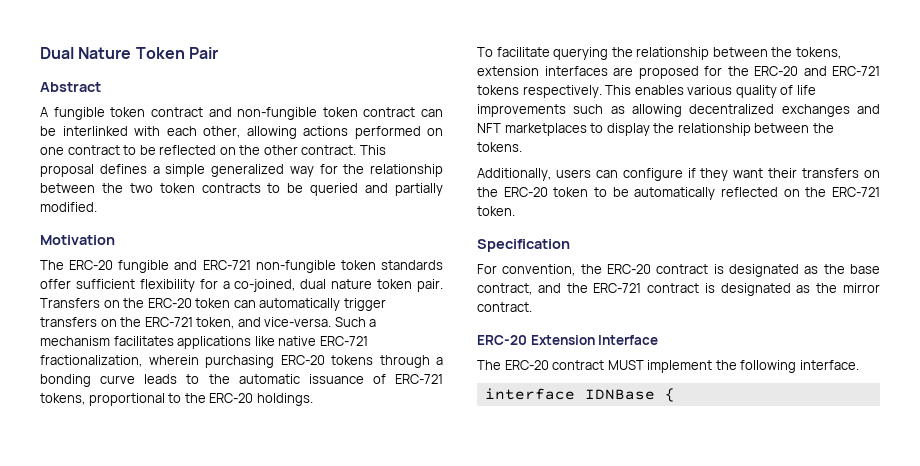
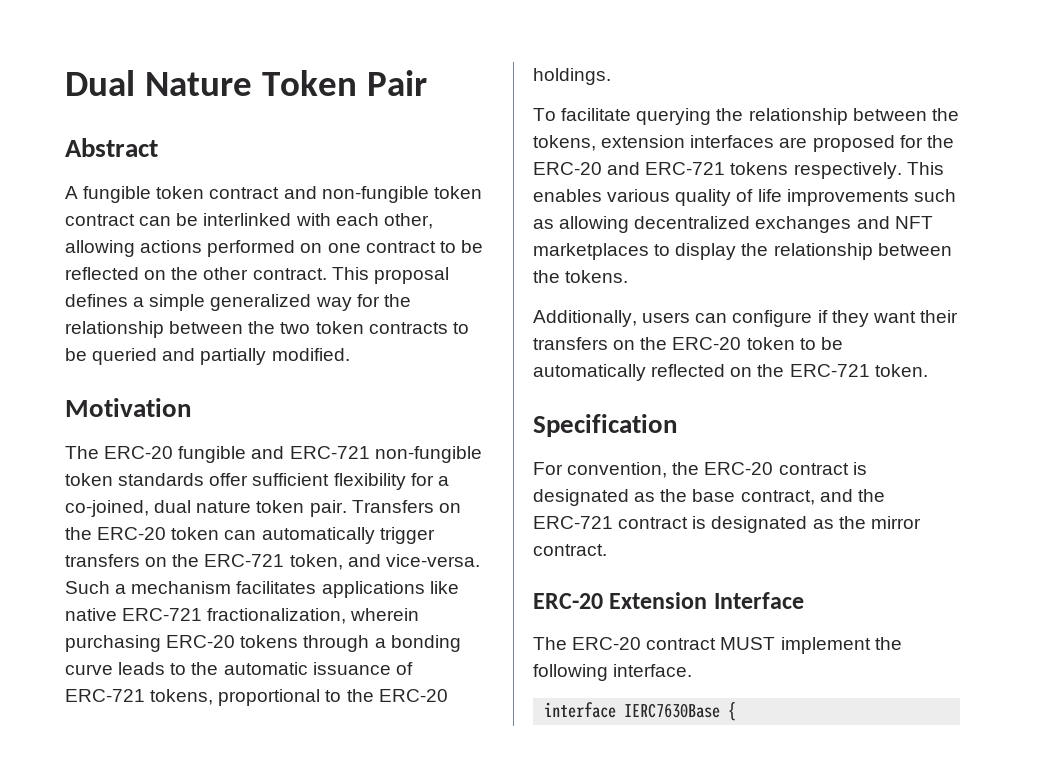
- interface IDNBase {
+ interface IERC7630Base {

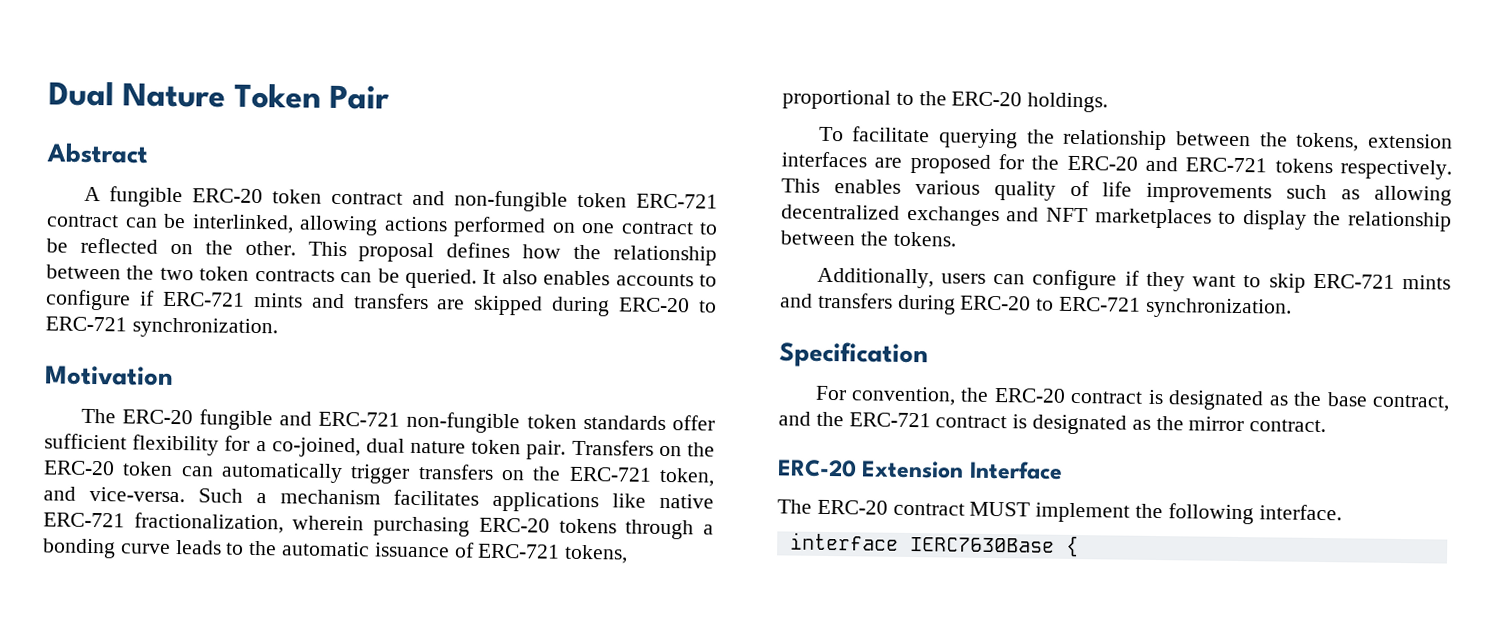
- A fungible token contract and non-fungible token contract can be interlinked with each other, allowing actions performed on one contract to be reflected on the other contract.
+ A fungible ERC-20 token contract and non-fungible token ERC-721 contract can be interlinked, allowing actions performed on one contract to be reflected on the other.
- This proposal defines a simple generalized way for the relationship between the two token contracts to be queried and partially modified.
+ This proposal defines how the relationship between the two token contracts can be queried. It also enables accounts to configure if ERC-721 mints and transfers are skipped during ERC-20 to ERC-721 synchronization.
- Additionally, users can configure if they want their transfers on the ERC-20 token to be automatically reflected on the ERC-721 token.
+ Additionally, users can configure if they want to skip ERC-721 mints and transfers during ERC-20 to ERC-721 synchronization.

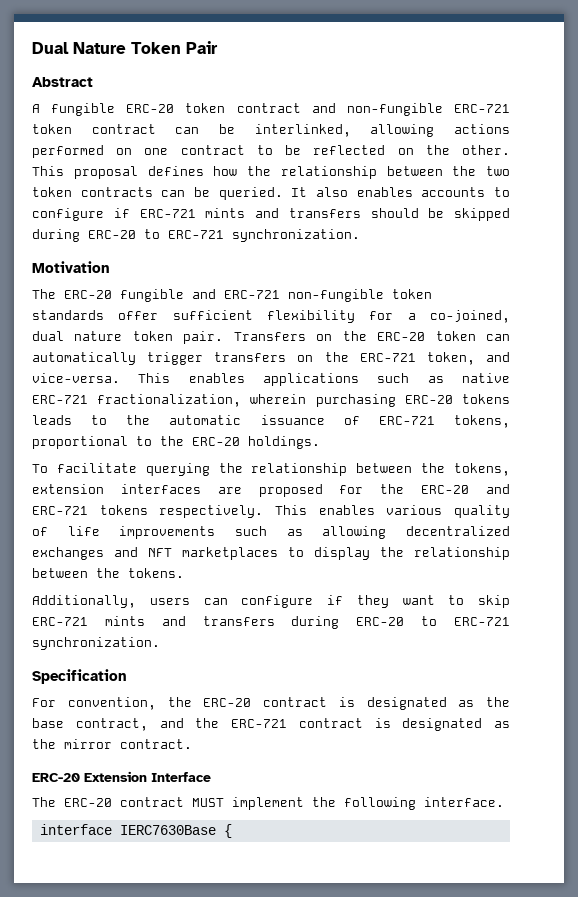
- A fungible ERC-20 token contract and non-fungible token ERC-721 contract can be interlinked, allowing actions performed on one contract to be reflected on the other.
+ A fungible ERC-20 token contract and non-fungible ERC-721 token contract can be interlinked, allowing actions performed on one contract to be reflected on the other.
- It also enables accounts to configure if ERC-721 mints and transfers are skipped during ERC-20 to ERC-721 synchronization.
+ It also enables accounts to configure if ERC-721 mints and transfers should be skipped during ERC-20 to ERC-721 synchronization.
- Such a mechanism facilitates applications like native ERC-721 fractionalization, wherein purchasing ERC-20 tokens through a bonding curve leads to the automatic issuance of ERC-721 tokens, proportional to the ERC-20 holdings.
+ This enables applications such as native ERC-721 fractionalization, wherein purchasing ERC-20 tokens leads to the automatic issuance of ERC-721 tokens, proportional to the ERC-20 holdings.

